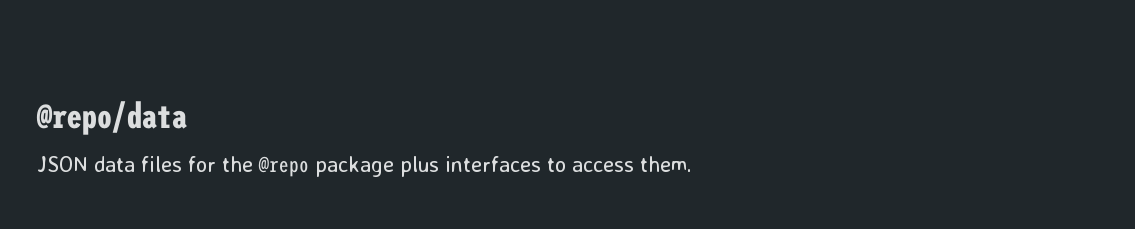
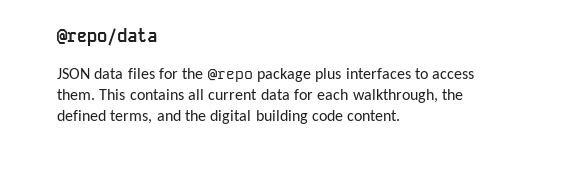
+ This contains all current data for each walkthrough, the defined terms, and the digital building code content.

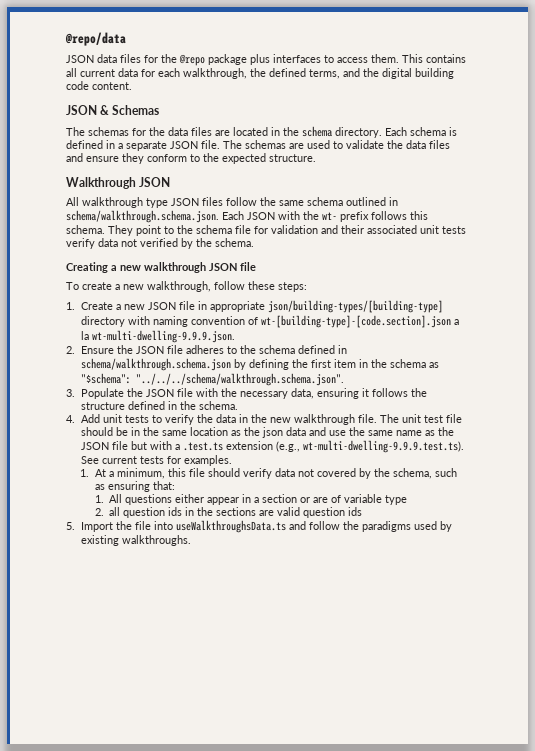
+ JSON & Schemas
+ The schemas for the data files are located in the schema directory. Each schema is defined in a separate JSON file. The schemas are used to validate the data files and ensure they conform to the expected structure.
+ Walkthrough JSON
+ All walkthrough type JSON files follow the same schema outlined in schema/walkthrough.schema.json. Each JSON with the wt- prefix follows this schema. They point to the schema file for validation and their associated unit tests verify data not verified by the schema.
+ Creating a new walkthrough JSON file
+ To create a new walkthrough, follow these steps:
+ 1. Create a new JSON file in appropriate json/building-types/[building-type] directory with naming convention of wt-[building-type]-[code.section].json a la wt-multi-dwelling-9.9.9.json.
+ 2. Ensure the JSON file adheres to the schema defined in schema/walkthrough.schema.json by defining the first item in the schema as "$schema": "../../../schema/walkthrough.schema.json".
+ 3. Populate the JSON file with the necessary data, ensuring it follows the structure defined in the schema.
+ 4. Add unit tests to verify the data in the new walkthrough file. The unit test file should be in the same location as the json data and use the same name as the JSON file but with a .test.ts extension (e.g., wt-multi-dwelling-9.9.9.test.ts). See current tests for examples.
+ 1. At a minimum, this file should verify data not covered by the schema, such as ensuring that:
+ 1. All questions either appear in a section or are of variable type
+ 2. all question ids in the sections are valid question ids
+ 5. Import the file into useWalkthroughsData.ts and follow the paradigms used by existing walkthroughs.

